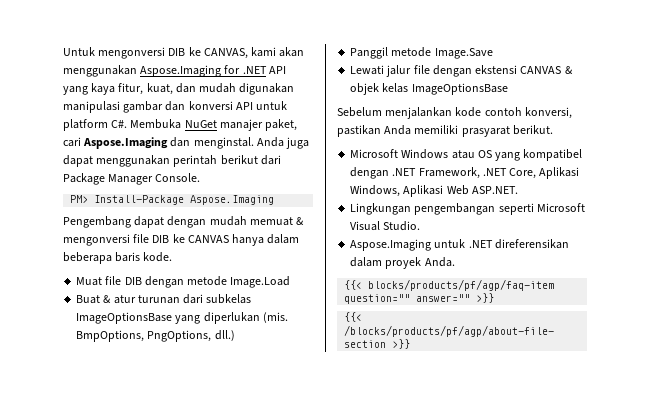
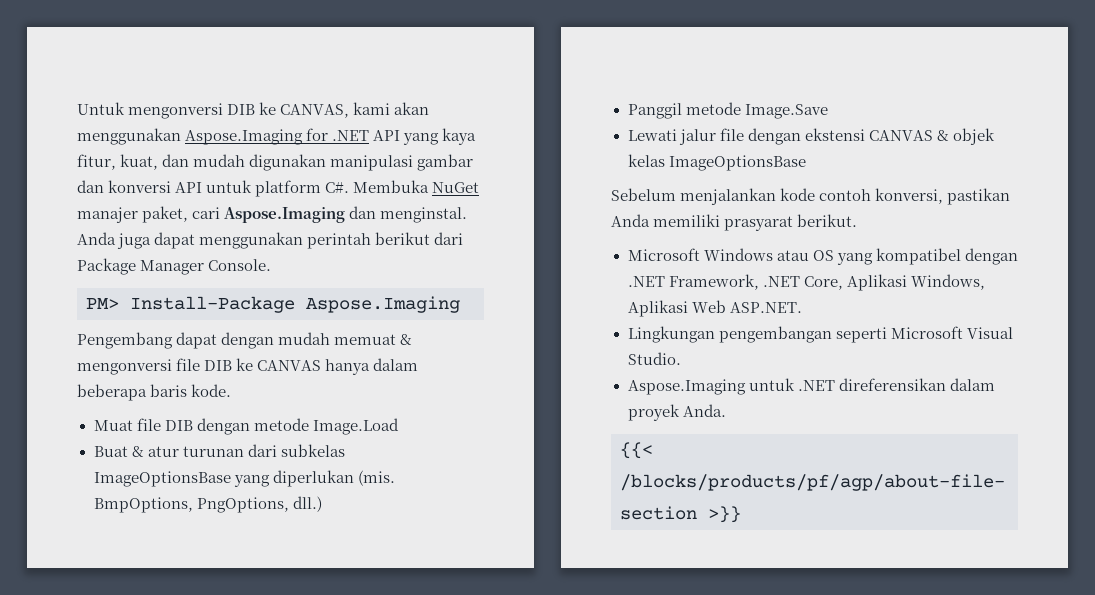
- {{< blocks/products/pf/agp/faq-item question="" answer="" >}}

